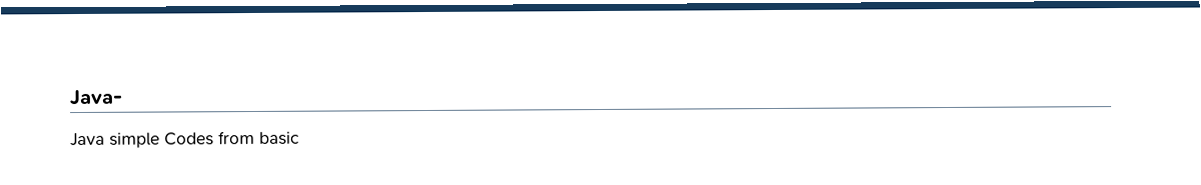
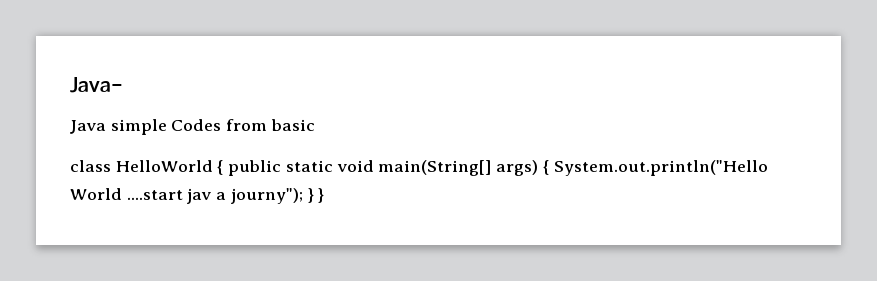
+ class HelloWorld { public static void main(String[] args) { System.out.println("Hello World ....start jav a journy"); } }

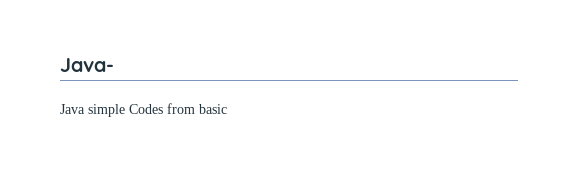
- class HelloWorld { public static void main(String[] args) { System.out.println("Hello World ....start jav a journy"); } }

